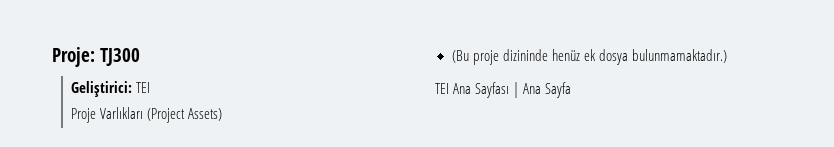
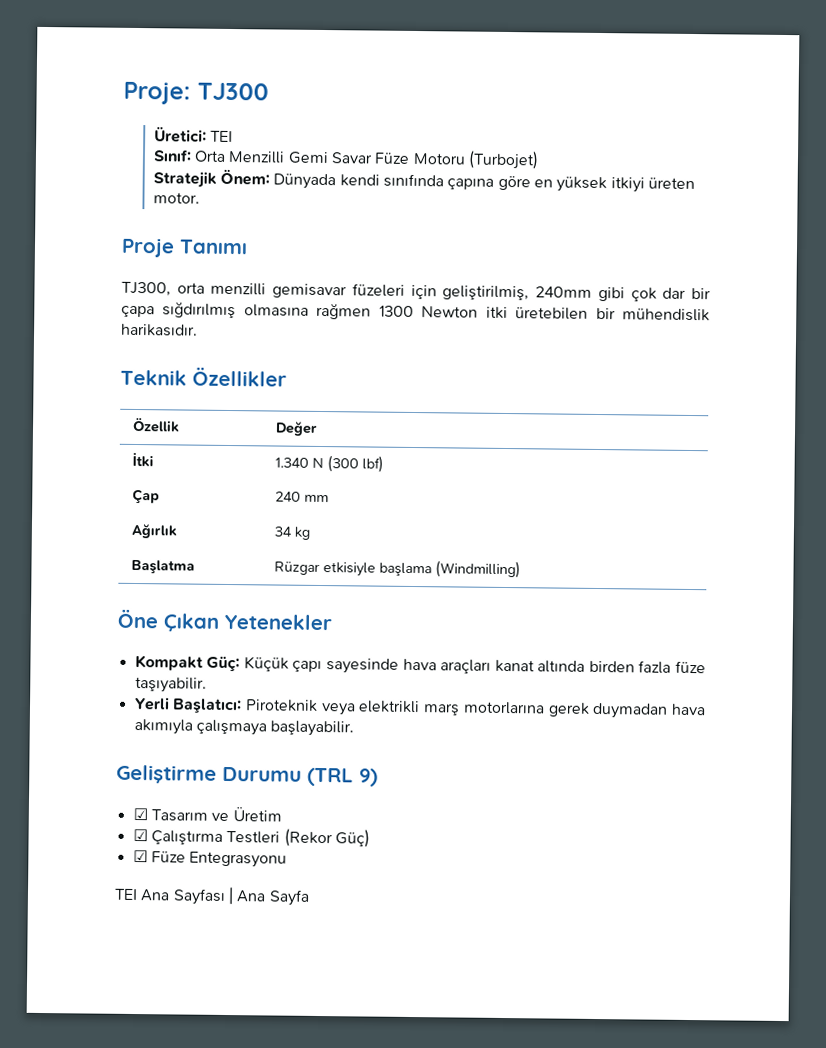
- Geliştirici: TEI
+ Üretici: TEI
- Proje Varlıkları (Project Assets)
- (Bu proje dizininde henüz ek dosya bulunmamaktadır.)
+ Sınıf: Orta Menzilli Gemi Savar Füze Motoru (Turbojet)
+ Stratejik Önem: Dünyada kendi sınıfında çapına göre en yüksek itkiyi üreten motor.
+ Proje Tanımı
+ TJ300, orta menzilli gemisavar füzeleri için geliştirilmiş, 240mm gibi çok dar bir çapa sığdırılmış olmasına rağmen 1300 Newton itki üretebilen bir mühendislik harikasıdır.
+ Teknik Özellikler
+ Özellik | Değer
+ İtki | 1.340 N (300 lbf)
+ Çap | 240 mm
+ Ağırlık | 34 kg
+ Başlatma | Rüzgar etkisiyle başlama (Windmilling)
+ Öne Çıkan Yetenekler
+ Kompakt Güç: Küçük çapı sayesinde hava araçları kanat altında birden fazla füze taşıyabilir.
+ Yerli Başlatıcı: Piroteknik veya elektrikli marş motorlarına gerek duymadan hava akımıyla çalışmaya başlayabilir.
+ Geliştirme Durumu (TRL 9)
+ ☑ Tasarım ve Üretim
+ ☑ Çalıştırma Testleri (Rekor Güç)
+ ☑ Füze Entegrasyonu

